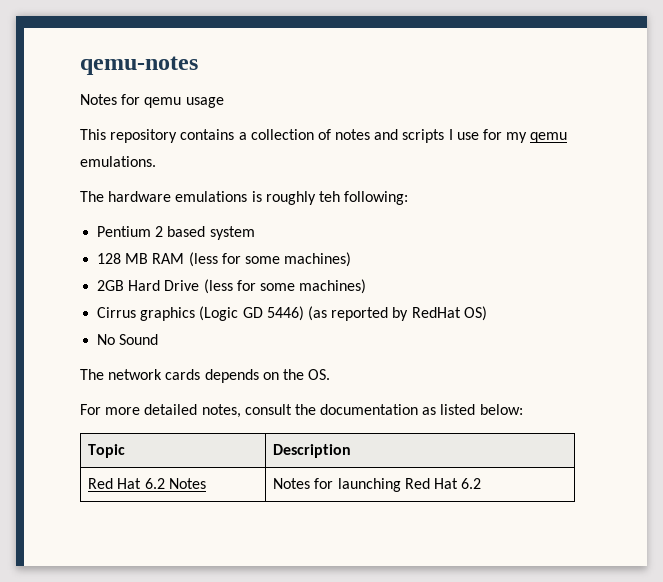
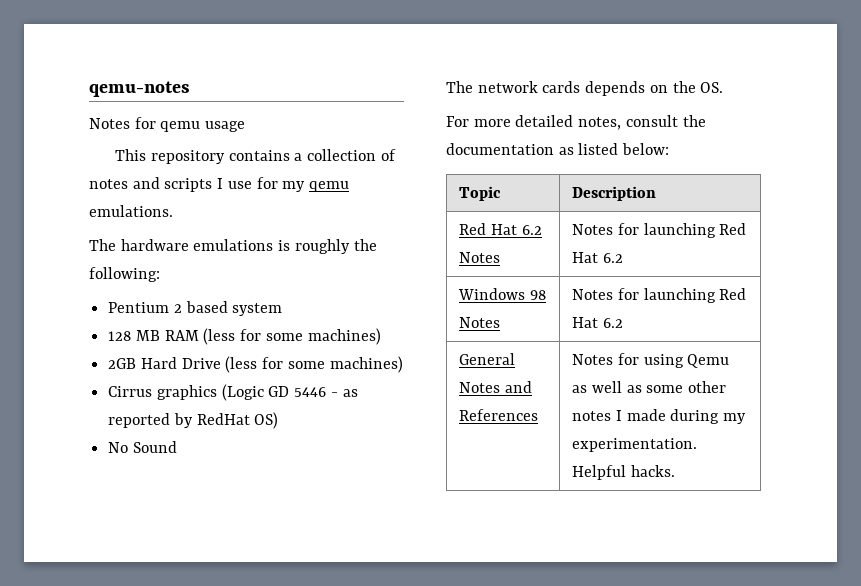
- The hardware emulations is roughly teh following:
+ The hardware emulations is roughly the following:
- Cirrus graphics (Logic GD 5446) (as reported by RedHat OS)
+ Cirrus graphics (Logic GD 5446 - as reported by RedHat OS)
+ Windows 98 Notes | Notes for launching Red Hat 6.2
+ General Notes and References | Notes for using Qemu as well as some other notes I made during my experimentation. Helpful hacks.

